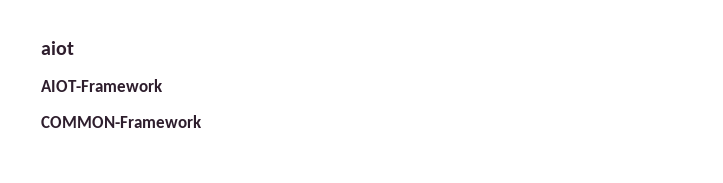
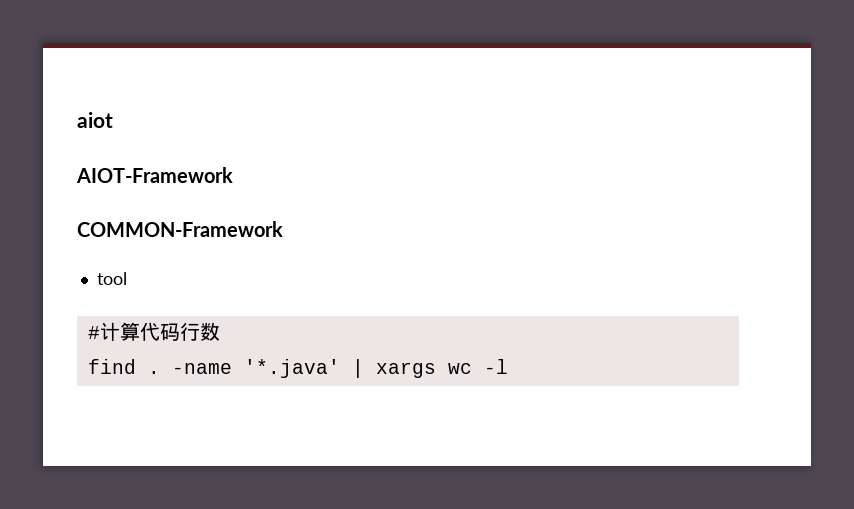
+ tool
+ #计算代码行数
+ find . -name '*.java' | xargs wc -l

